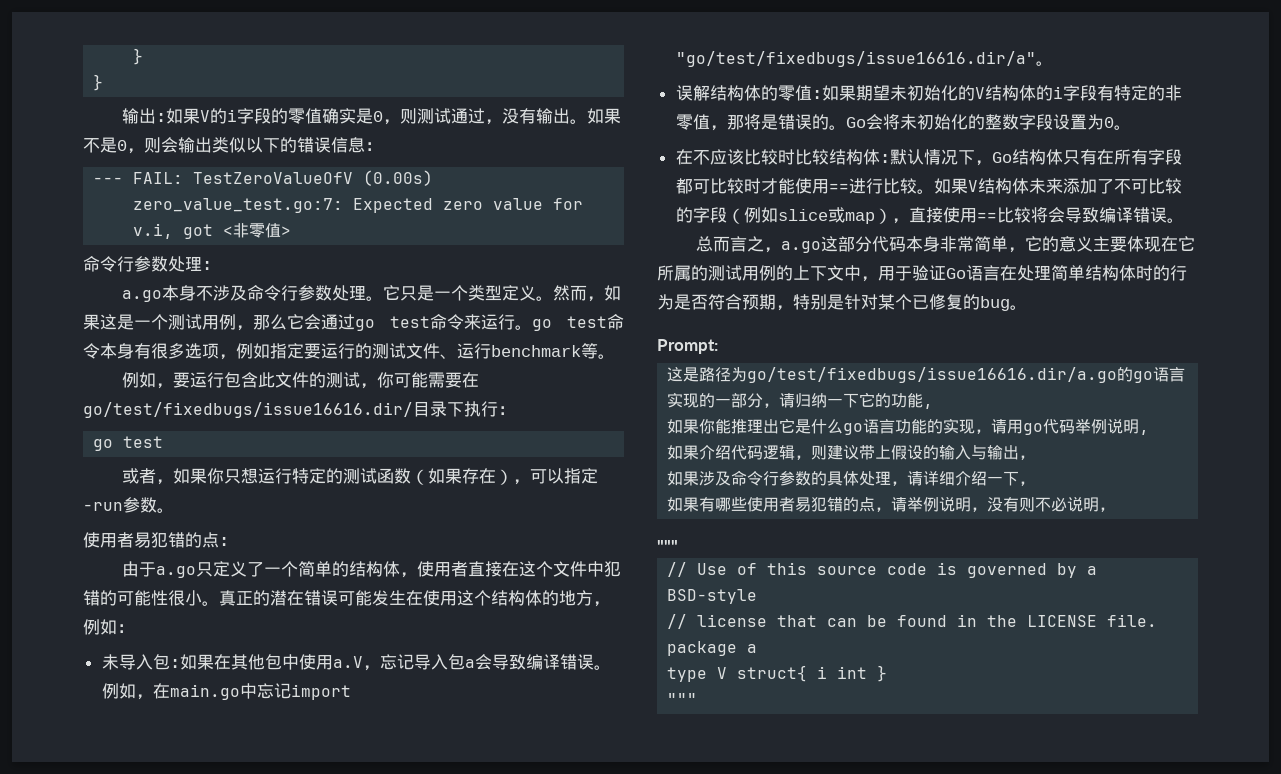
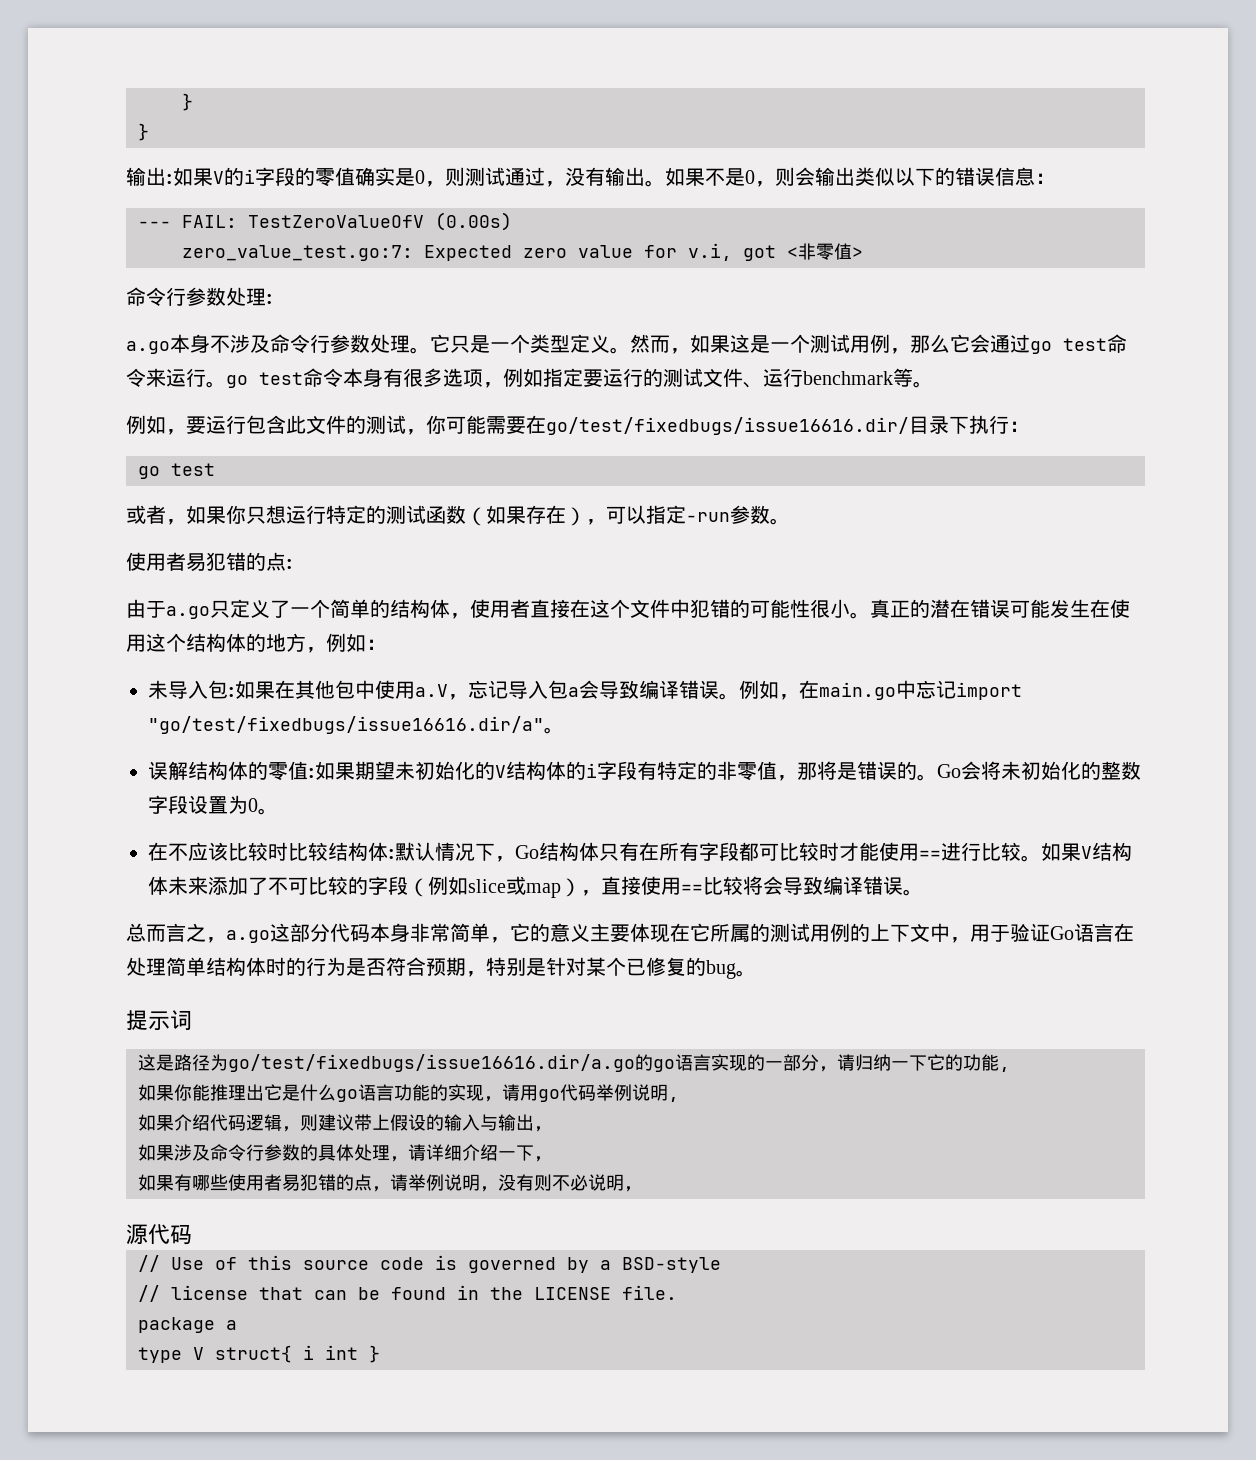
- Prompt:
+ 提示词
  如果有哪些使用者易犯错的点，请举例说明，没有则不必说明，
- """
+ 源代码
  type V struct{ i int }
- """

